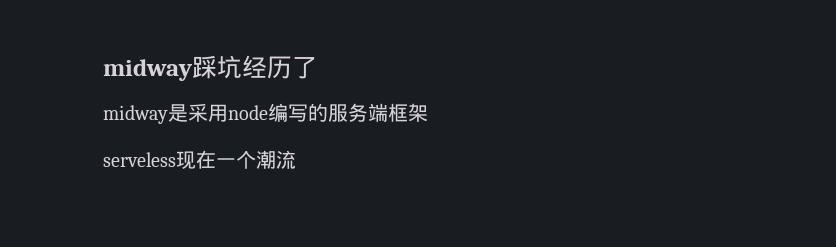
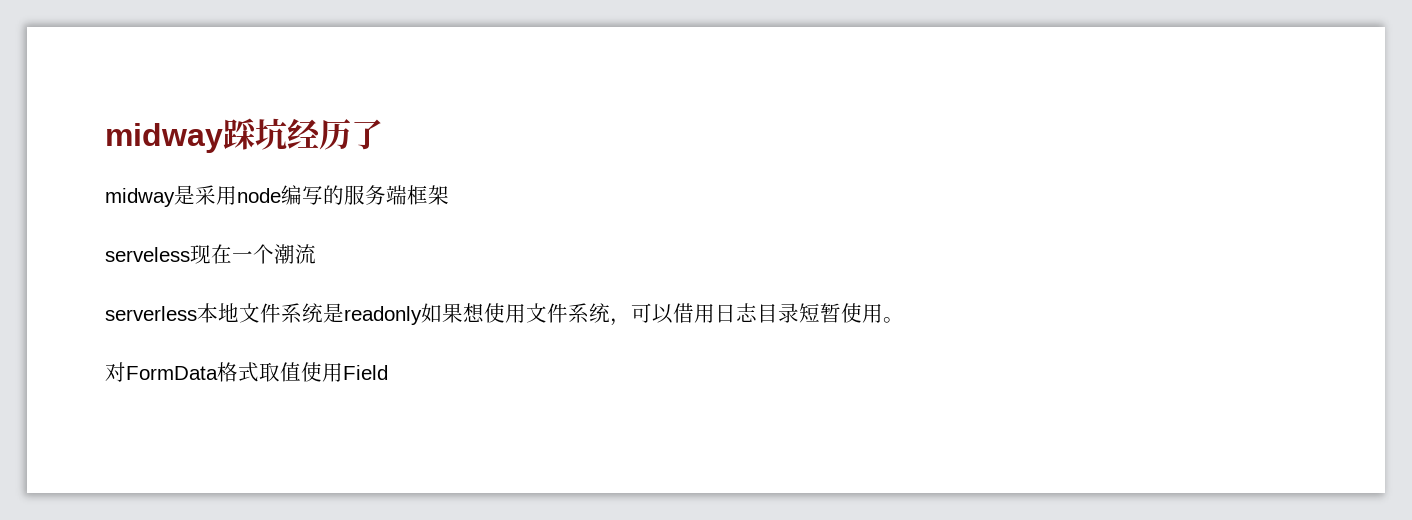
+ serverless本地文件系统是readonly如果想使用文件系统，可以借用日志目录短暂使用。
+ 对FormData格式取值使用Field

